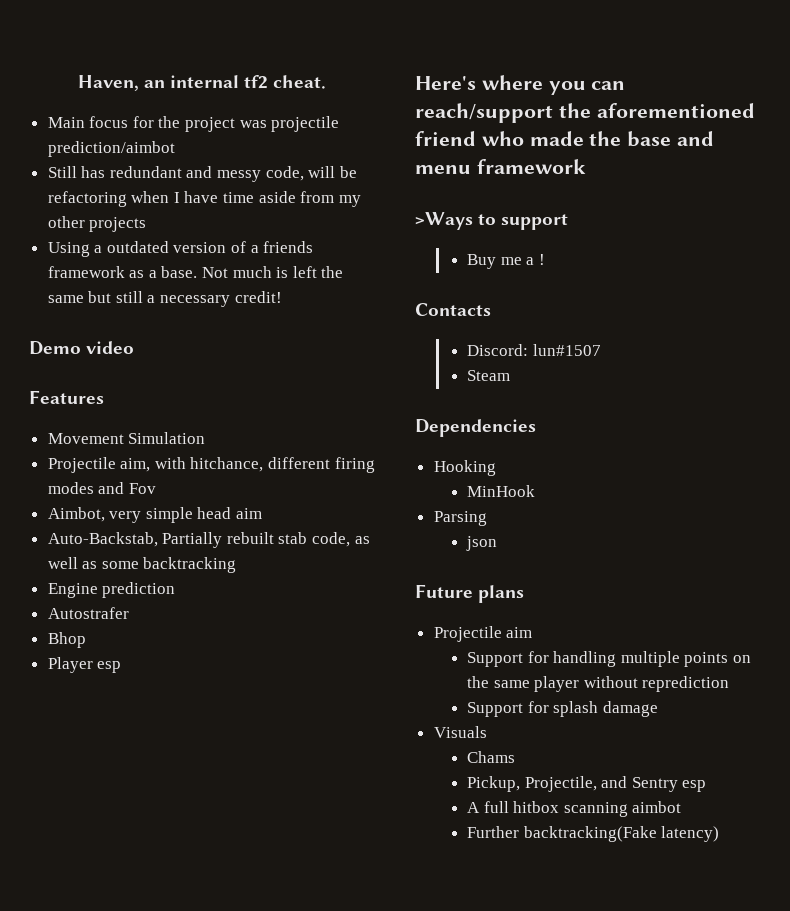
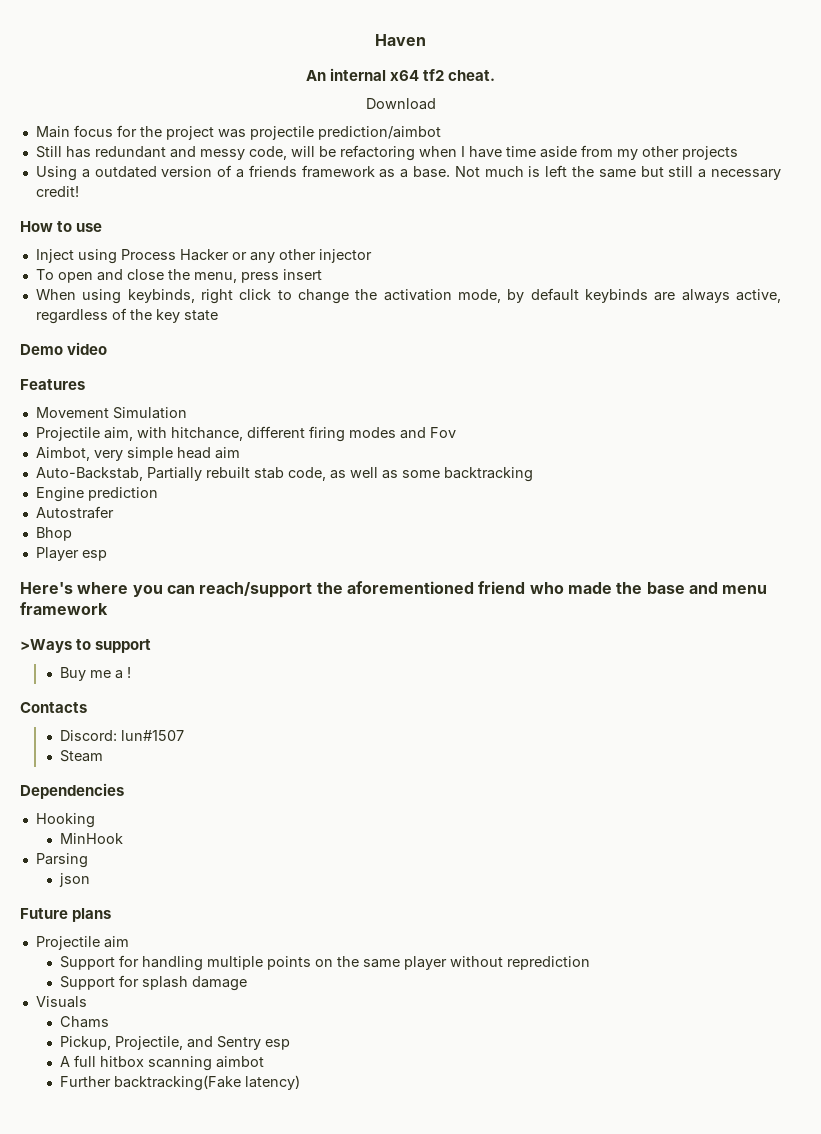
- Haven, an internal tf2 cheat.
+ Haven
+ An internal x64 tf2 cheat.
+ Download
+ How to use
+ Inject using Process Hacker or any other injector
+ To open and close the menu, press insert
+ When using keybinds, right click to change the activation mode, by default keybinds are always active, regardless of the key state

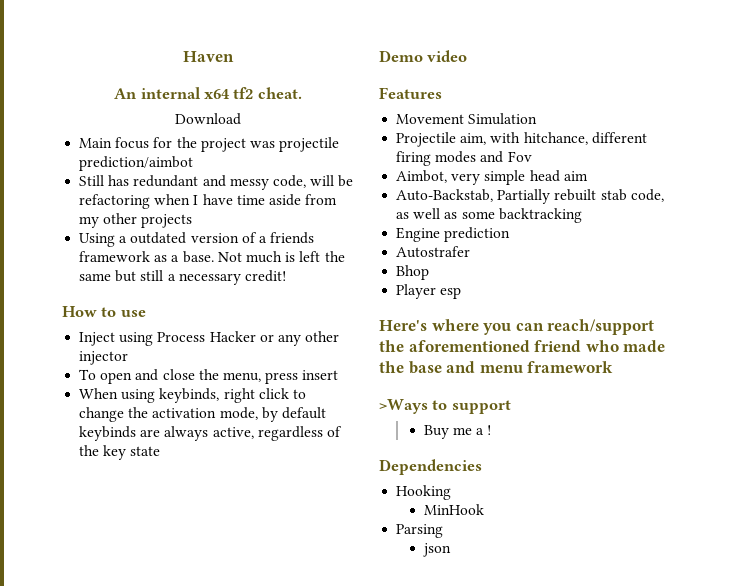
- Contacts
- Discord: lun#1507
- Steam
- Future plans
- Projectile aim
- Support for handling multiple points on the same player without reprediction
- Support for splash damage
- Visuals
- Chams
- Pickup, Projectile, and Sentry esp
- A full hitbox scanning aimbot
- Further backtracking(Fake latency)

